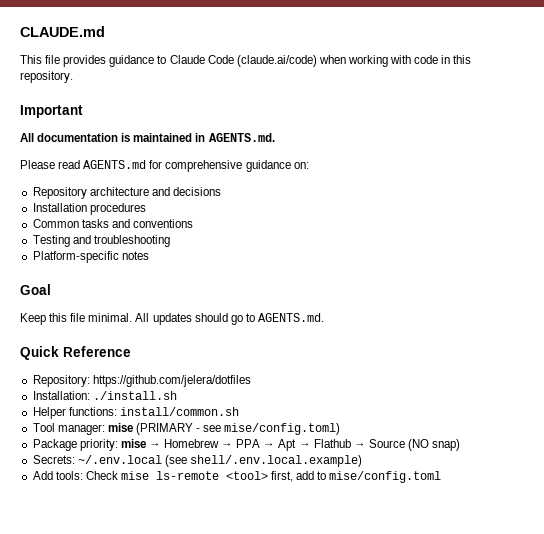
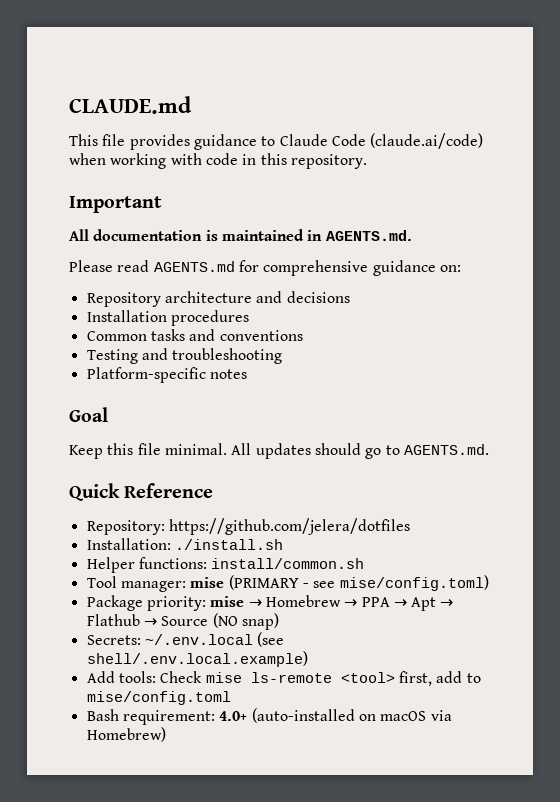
+ Bash requirement: 4.0+ (auto-installed on macOS via Homebrew)

